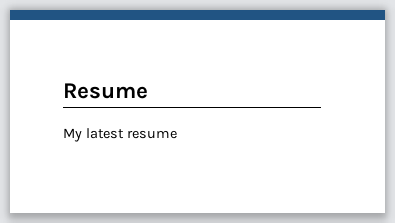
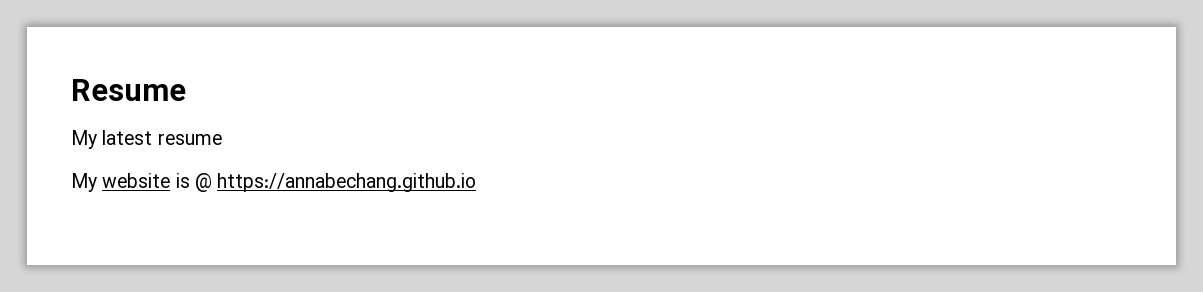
+ My website is @ https://annabechang.github.io

